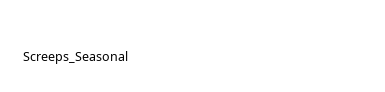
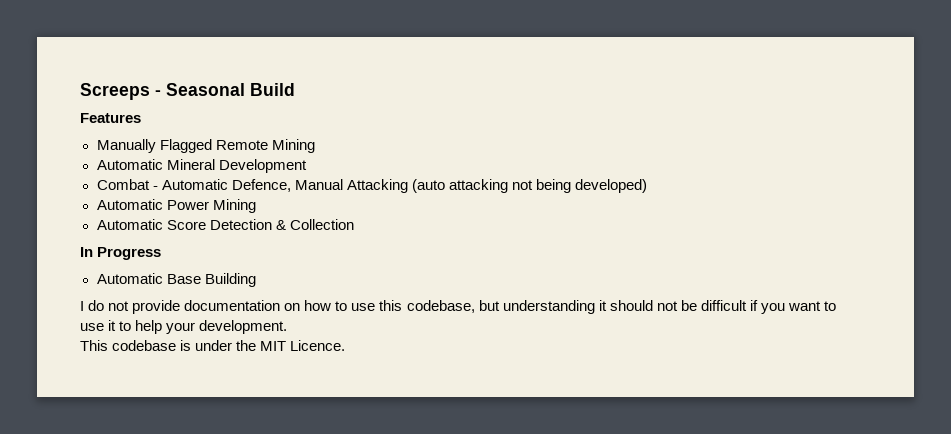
- Screeps_Seasonal
+ Screeps - Seasonal Build
+ Features
+ Manually Flagged Remote Mining
+ Automatic Mineral Development
+ Combat - Automatic Defence, Manual Attacking (auto attacking not being developed)
+ Automatic Power Mining
+ Automatic Score Detection & Collection
+ In Progress
+ Automatic Base Building
+ I do not provide documentation on how to use this codebase, but understanding it should not be difficult if you want to use it to help your development.
+ This codebase is under the MIT Licence.

